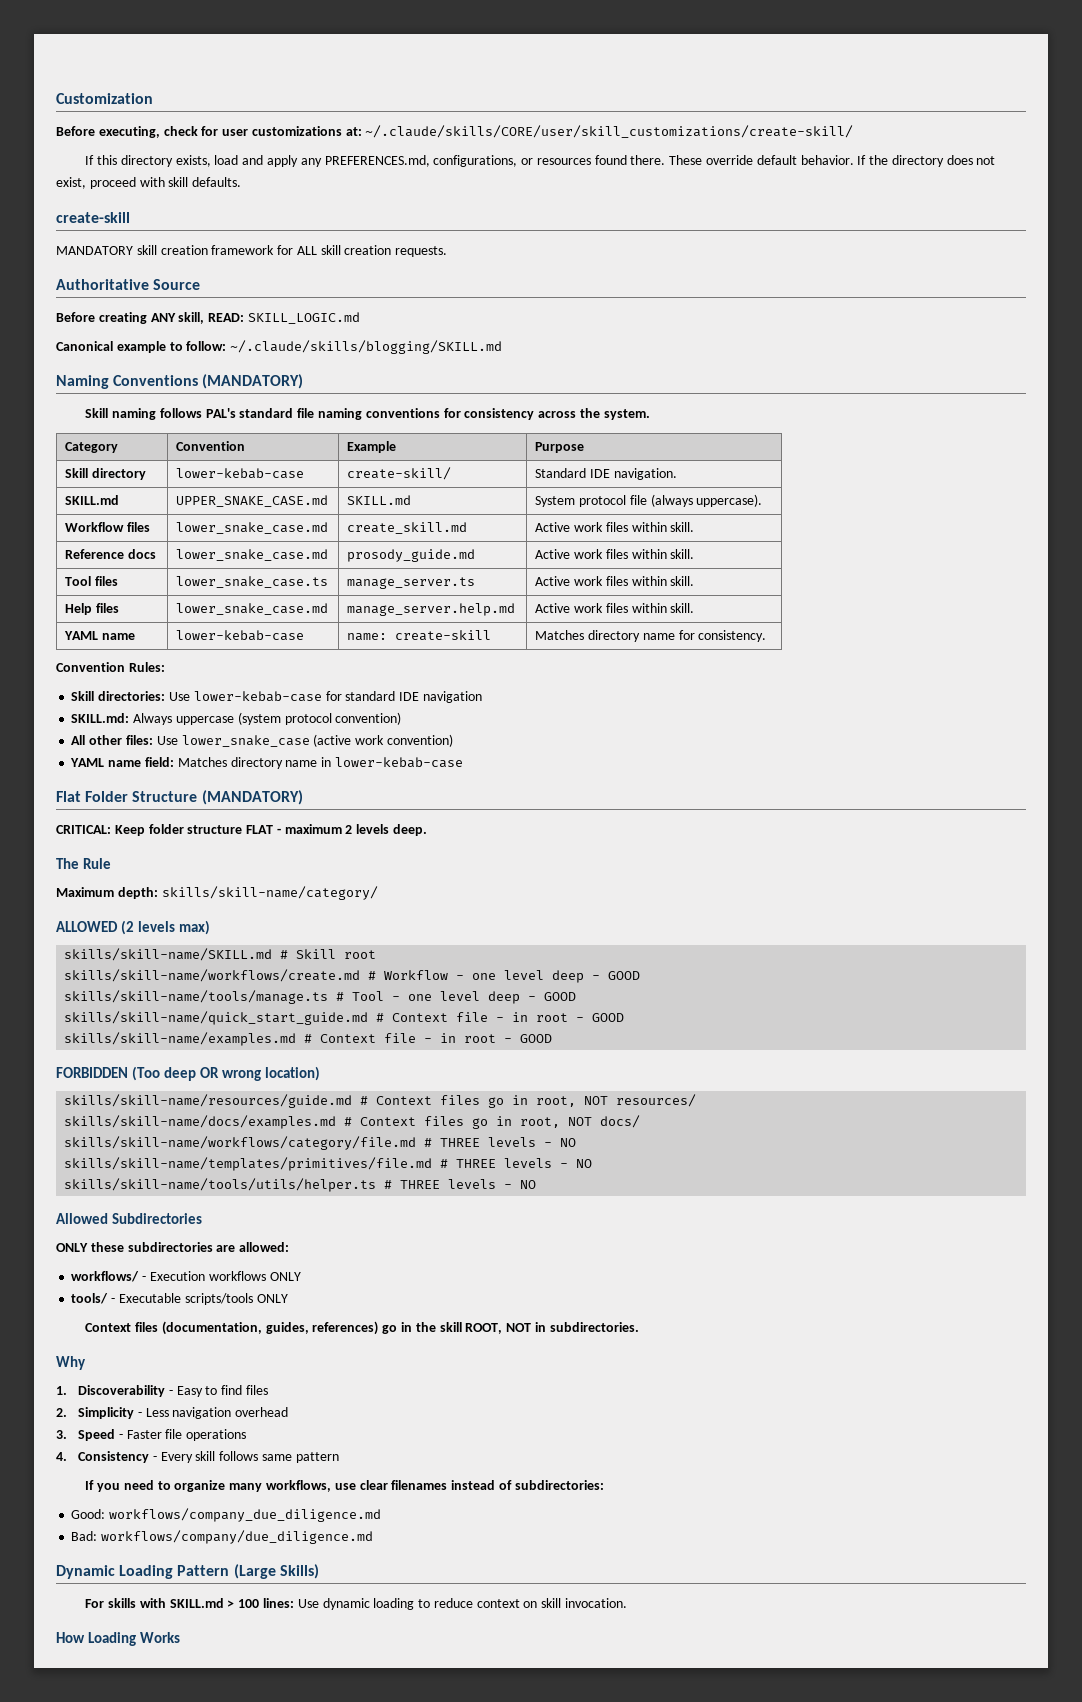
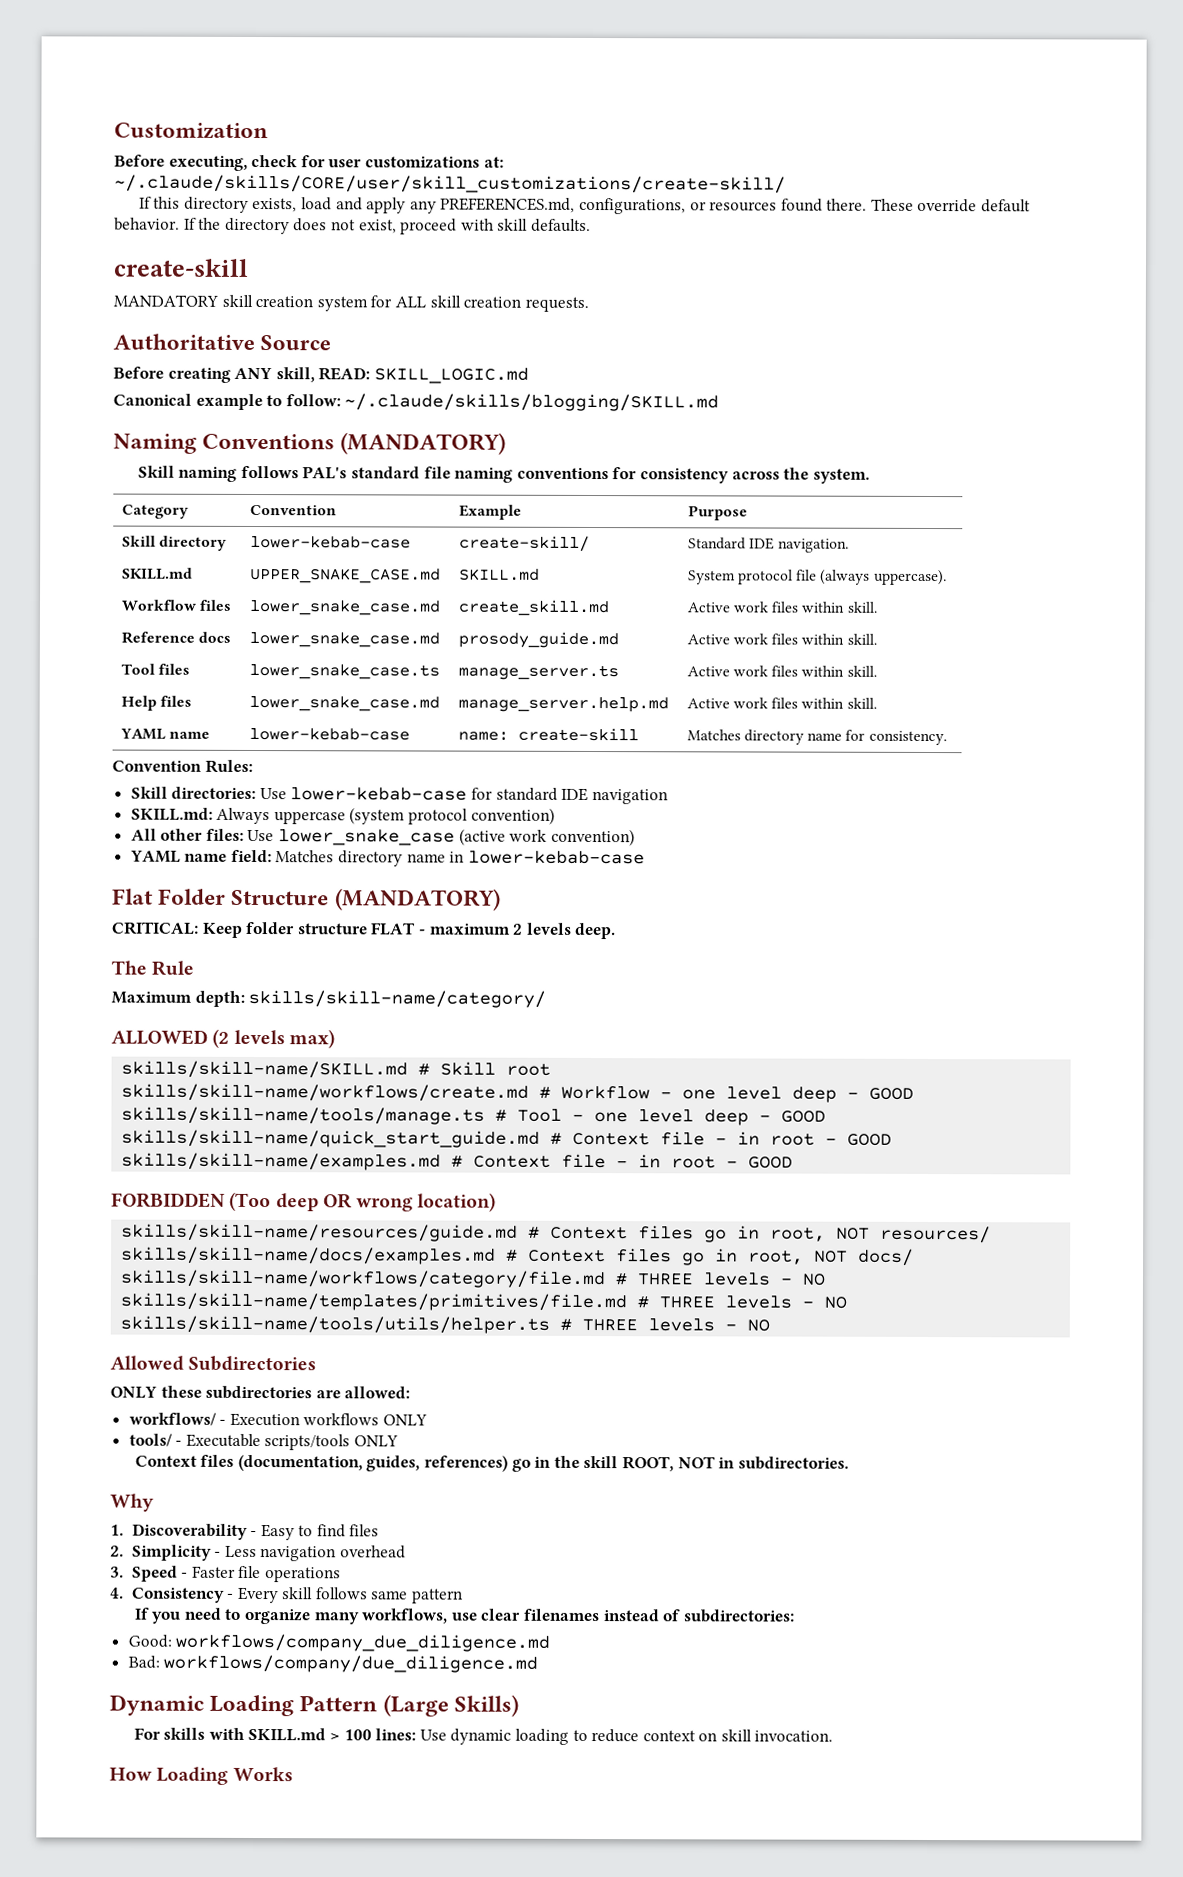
- MANDATORY skill creation framework for ALL skill creation requests.
+ MANDATORY skill creation system for ALL skill creation requests.

